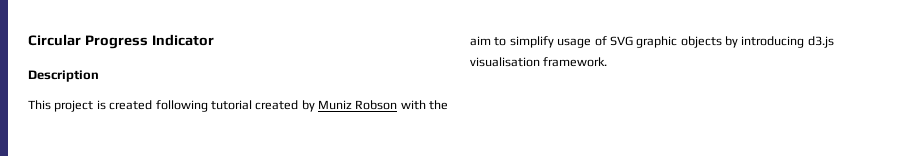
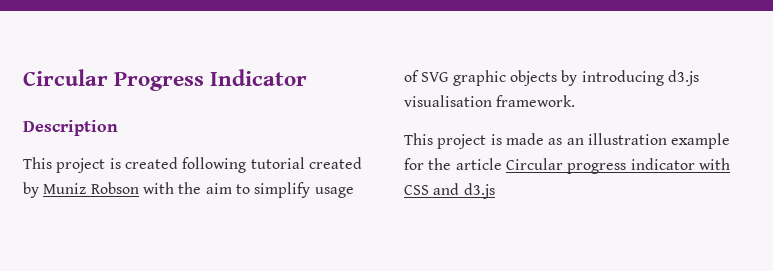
+ This project is made as an illustration example for the article Circular progress indicator with CSS and d3.js

